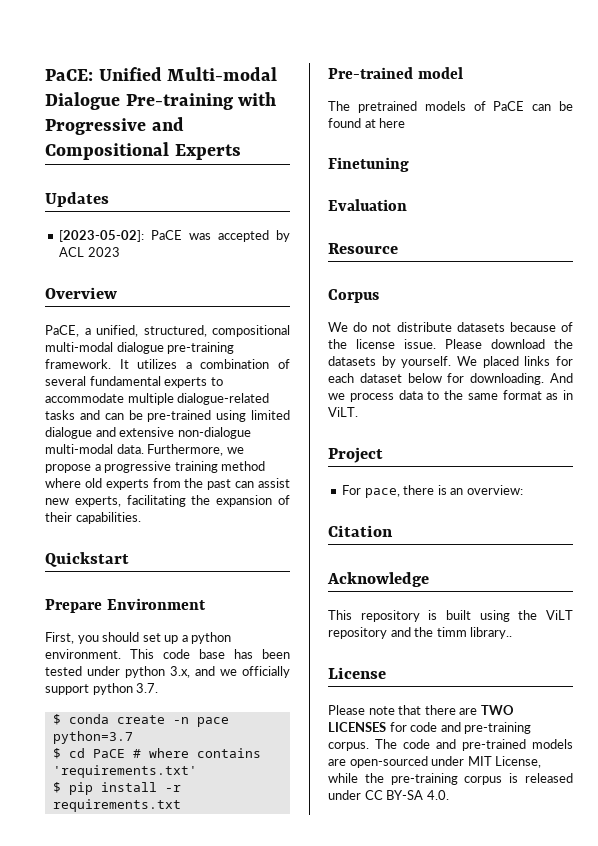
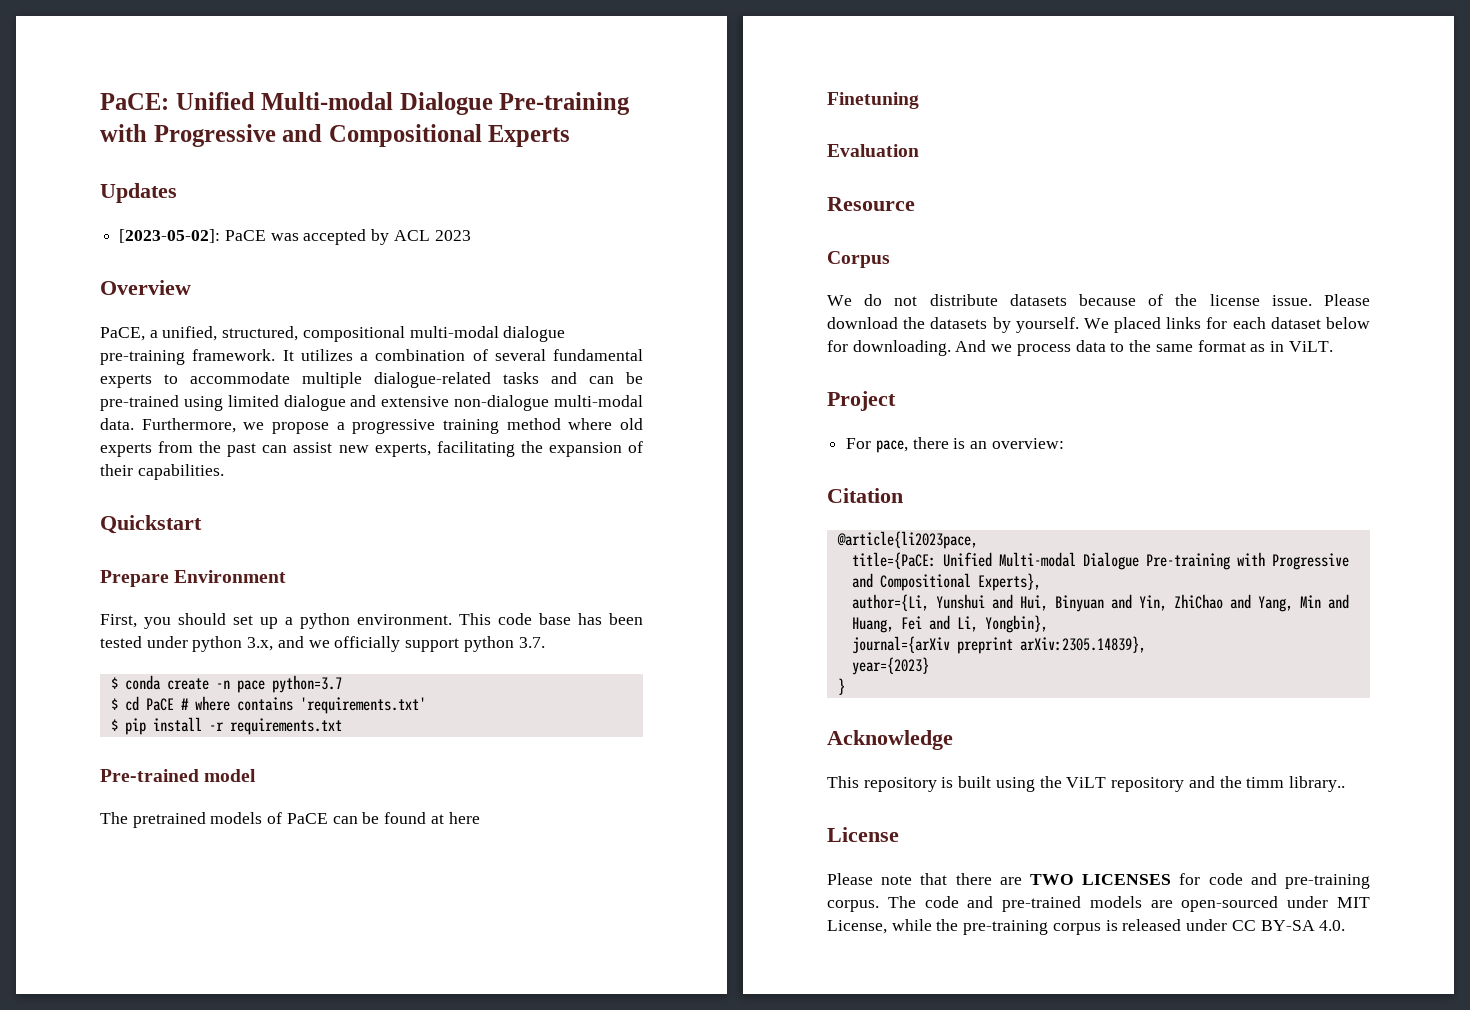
+ @article{li2023pace,
+ title={PaCE: Unified Multi-modal Dialogue Pre-training with Progressive and Compositional Experts},
+ author={Li, Yunshui and Hui, Binyuan and Yin, ZhiChao and Yang, Min and Huang, Fei and Li, Yongbin},
+ journal={arXiv preprint arXiv:2305.14839},
+ year={2023}
+ }

